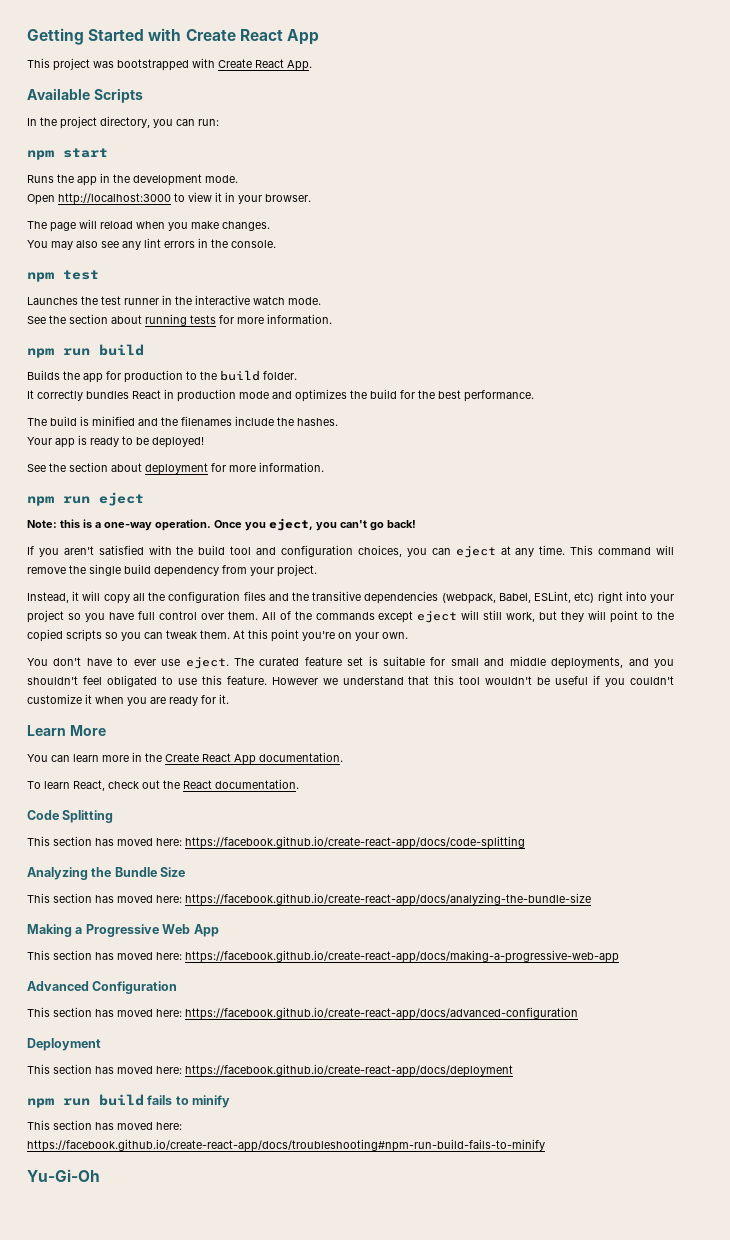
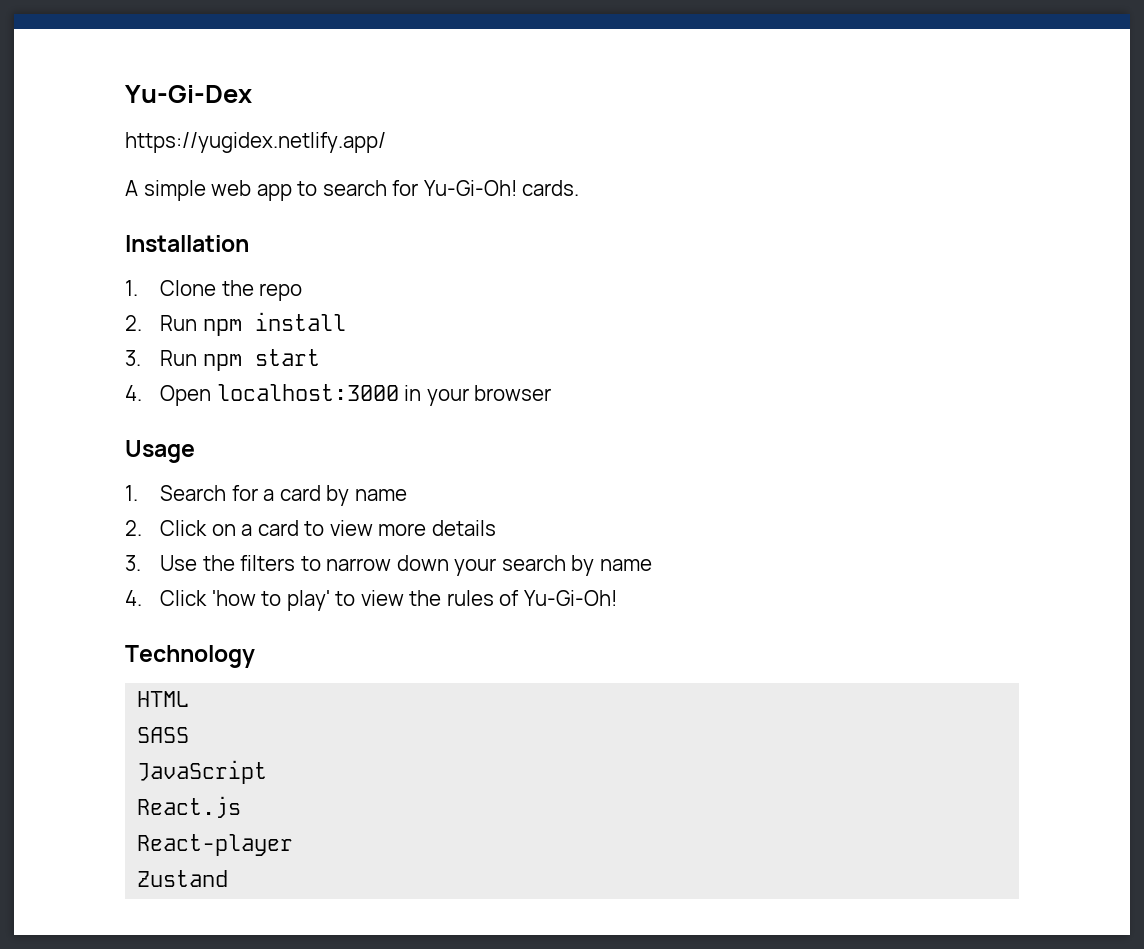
- Getting Started with Create React App
- This project was bootstrapped with Create React App.
- Available Scripts
- In the project directory, you can run:
- npm start
- Runs the app in the development mode.
- Open http://localhost:3000 to view it in your browser.
- The page will reload when you make changes.
- You may also see any lint errors in the console.
- npm test
- Launches the test runner in the interactive watch mode.
- See the section about running tests for more information.
- npm run build
- Builds the app for production to the build folder.
- It correctly bundles React in production mode and optimizes the build for the best performance.
- The build is minified and the filenames include the hashes.
- Your app is ready to be deployed!
- See the section about deployment for more information.
- npm run eject
- Note: this is a one-way operation. Once you eject, you can't go back!
- If you aren't satisfied with the build tool and configuration choices, you can eject at any time. This command will remove the single build dependency from your project.
- Instead, it will copy all the configuration files and the transitive dependencies (webpack, Babel, ESLint, etc) right into your project so you have full control over them. All of the commands except eject will still work, but they will point to the copied scripts so you can tweak them. At this point you're on your own.
- You don't have to ever use eject. The curated feature set is suitable for small and middle deployments, and you shouldn't feel obligated to use this feature. However we understand that this tool wouldn't be useful if you couldn't customize it when you are ready for it.
- Learn More
- You can learn more in the Create React App documentation.
- To learn React, check out the React documentation.
- Code Splitting
- This section has moved here: https://facebook.github.io/create-react-app/docs/code-splitting
- Analyzing the Bundle Size
- This section has moved here: https://facebook.github.io/create-react-app/docs/analyzing-the-bundle-size
- Making a Progressive Web App
- This section has moved here: https://facebook.github.io/create-react-app/docs/making-a-progressive-web-app
- Advanced Configuration
- This section has moved here: https://facebook.github.io/create-react-app/docs/advanced-configuration
- Deployment
- This section has moved here: https://facebook.github.io/create-react-app/docs/deployment
- npm run build fails to minify
- This section has moved here: https://facebook.github.io/create-react-app/docs/troubleshooting#npm-run-build-fails-to-minify
- Yu-Gi-Oh
+ Yu-Gi-Dex
+ https://yugidex.netlify.app/
+ A simple web app to search for Yu-Gi-Oh! cards.
+ Installation
+ 1. Clone the repo
+ 2. Run npm install
+ 3. Run npm start
+ 4. Open localhost:3000 in your browser
+ Usage
+ 1. Search for a card by name
+ 2. Click on a card to view more details
+ 3. Use the filters to narrow down your search by name
+ 4. Click 'how to play' to view the rules of Yu-Gi-Oh!
+ Technology
+ HTML
+ SASS
+ JavaScript
+ React.js
+ React-player
+ Zustand

